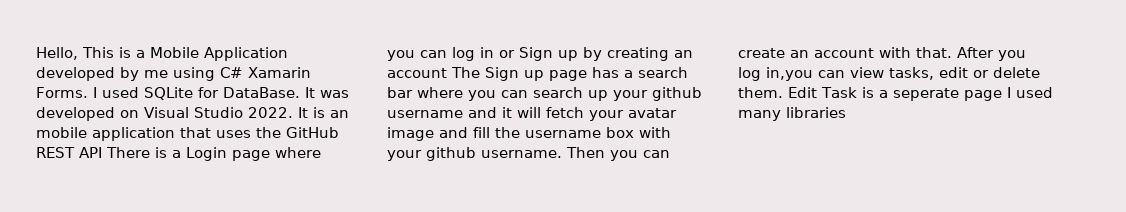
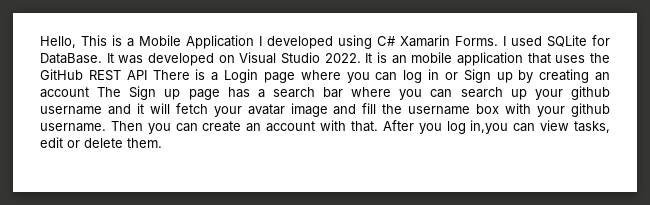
- Hello, This is a Mobile Application developed by me using C# Xamarin Forms.
+ Hello, This is a Mobile Application I developed using C# Xamarin Forms.
- Edit Task is a seperate page I used many libraries

